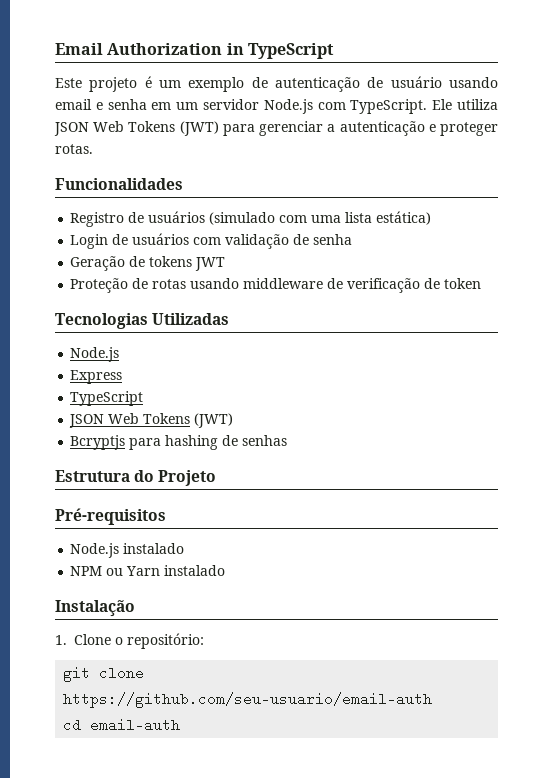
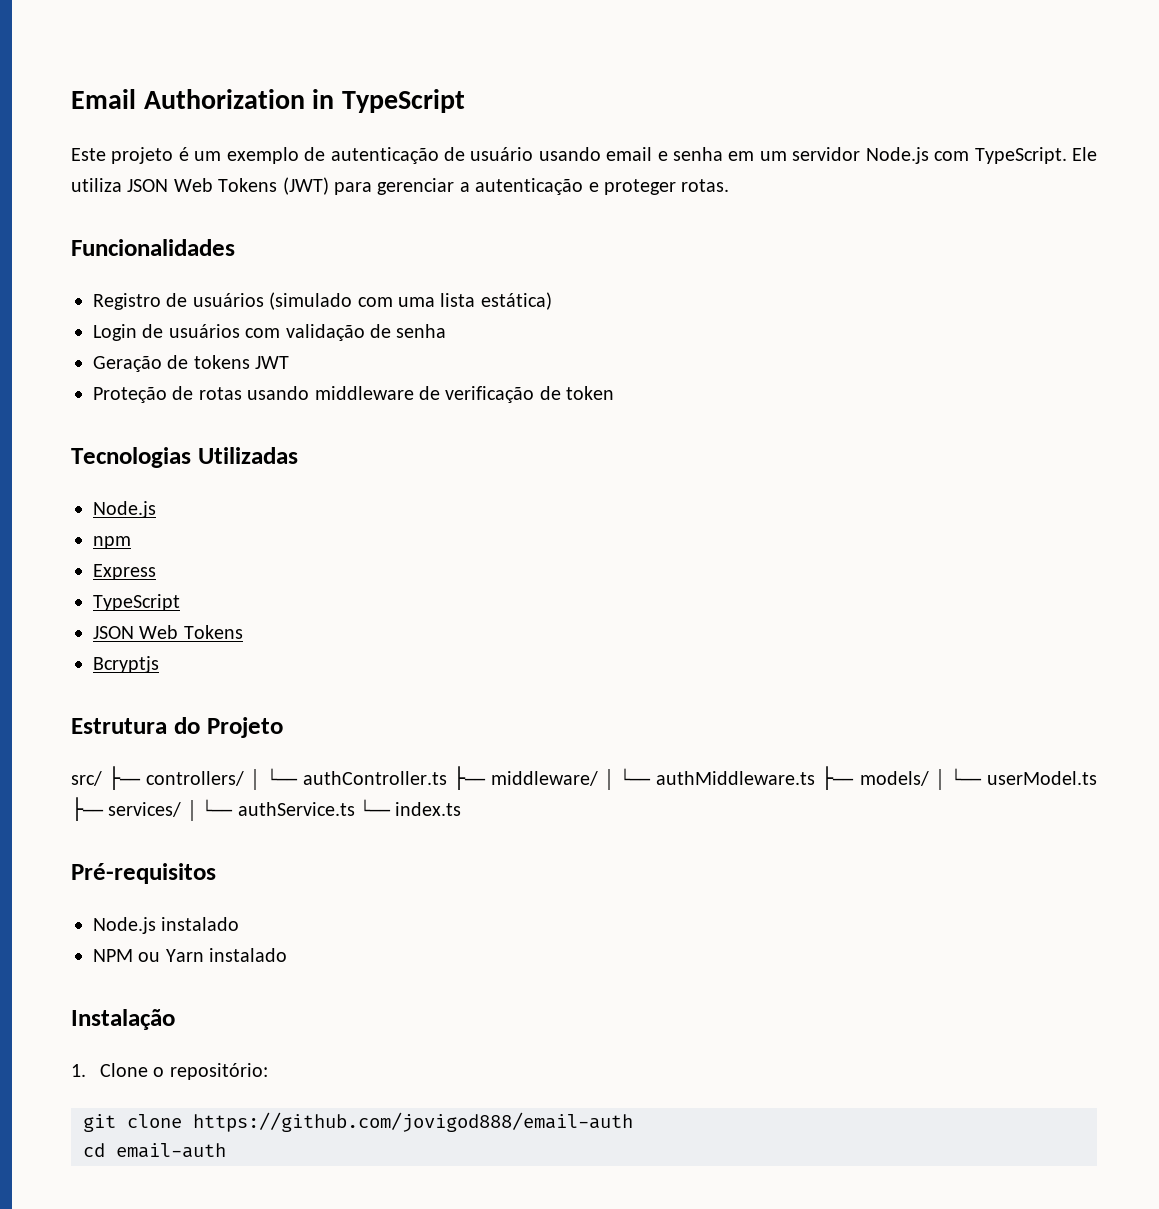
+ npm
  Express
  TypeScript
- JSON Web Tokens (JWT)
+ JSON Web Tokens
- Bcryptjs para hashing de senhas
+ Bcryptjs
+ src/ ├── controllers/ │ └── authController.ts ├── middleware/ │ └── authMiddleware.ts ├── models/ │ └── userModel.ts ├── services/ │ └── authService.ts └── index.ts
- git clone https://github.com/seu-usuario/email-auth
+ git clone https://github.com/jovigod888/email-auth

